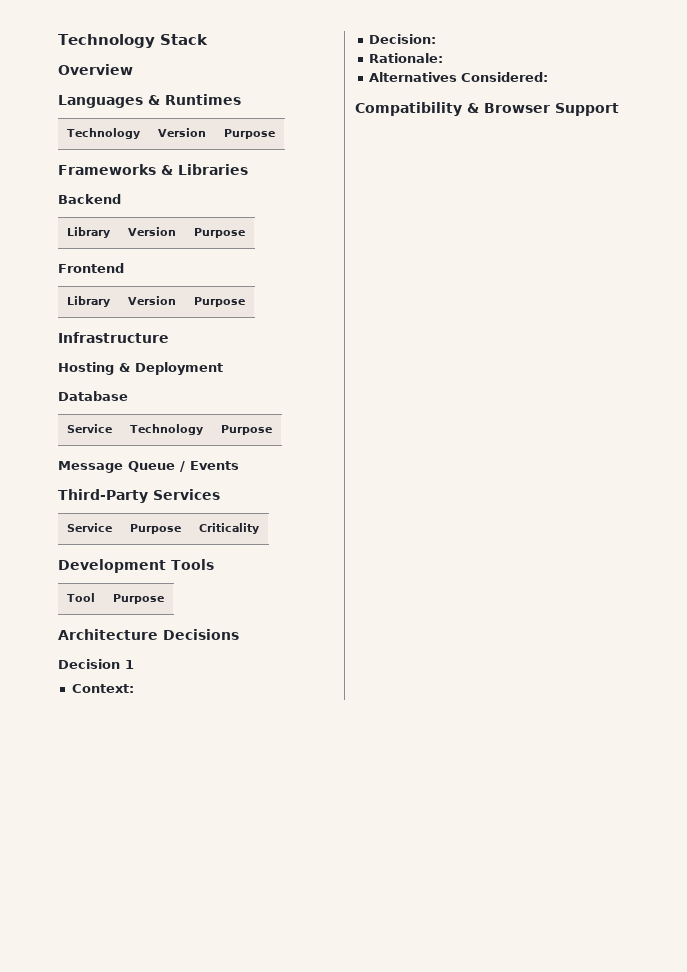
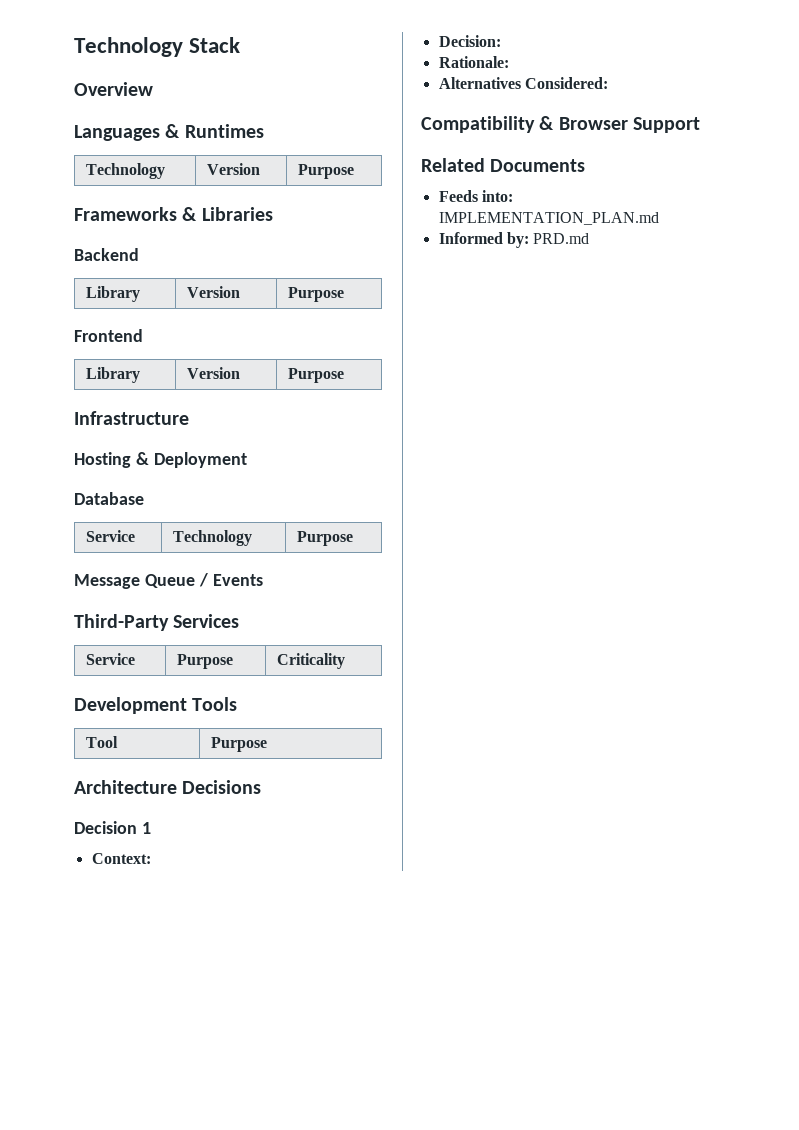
+ Related Documents
+ Feeds into: IMPLEMENTATION_PLAN.md
+ Informed by: PRD.md

